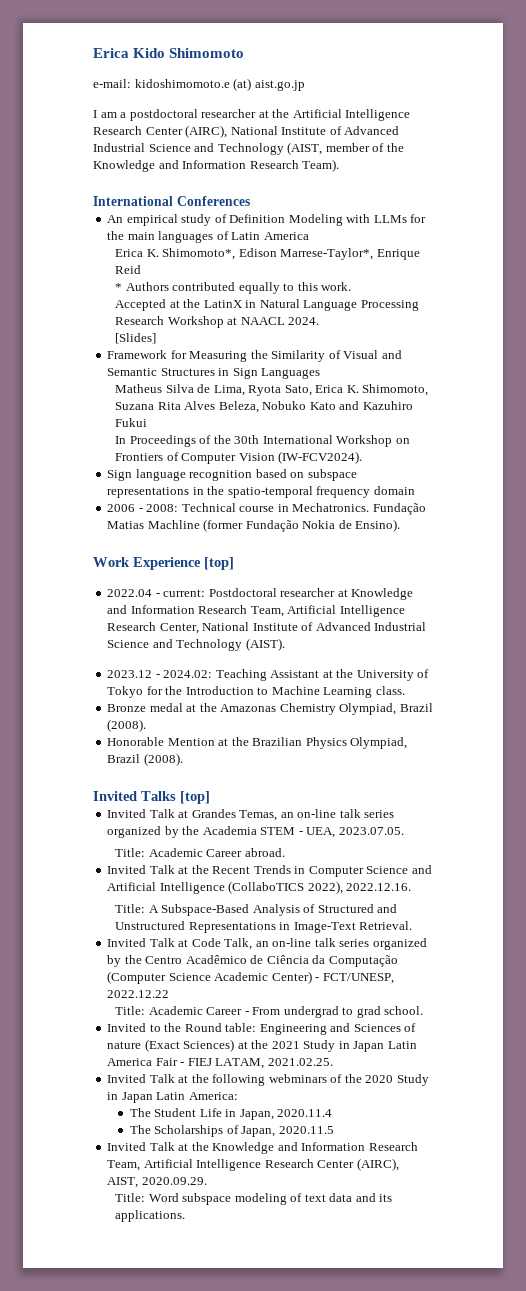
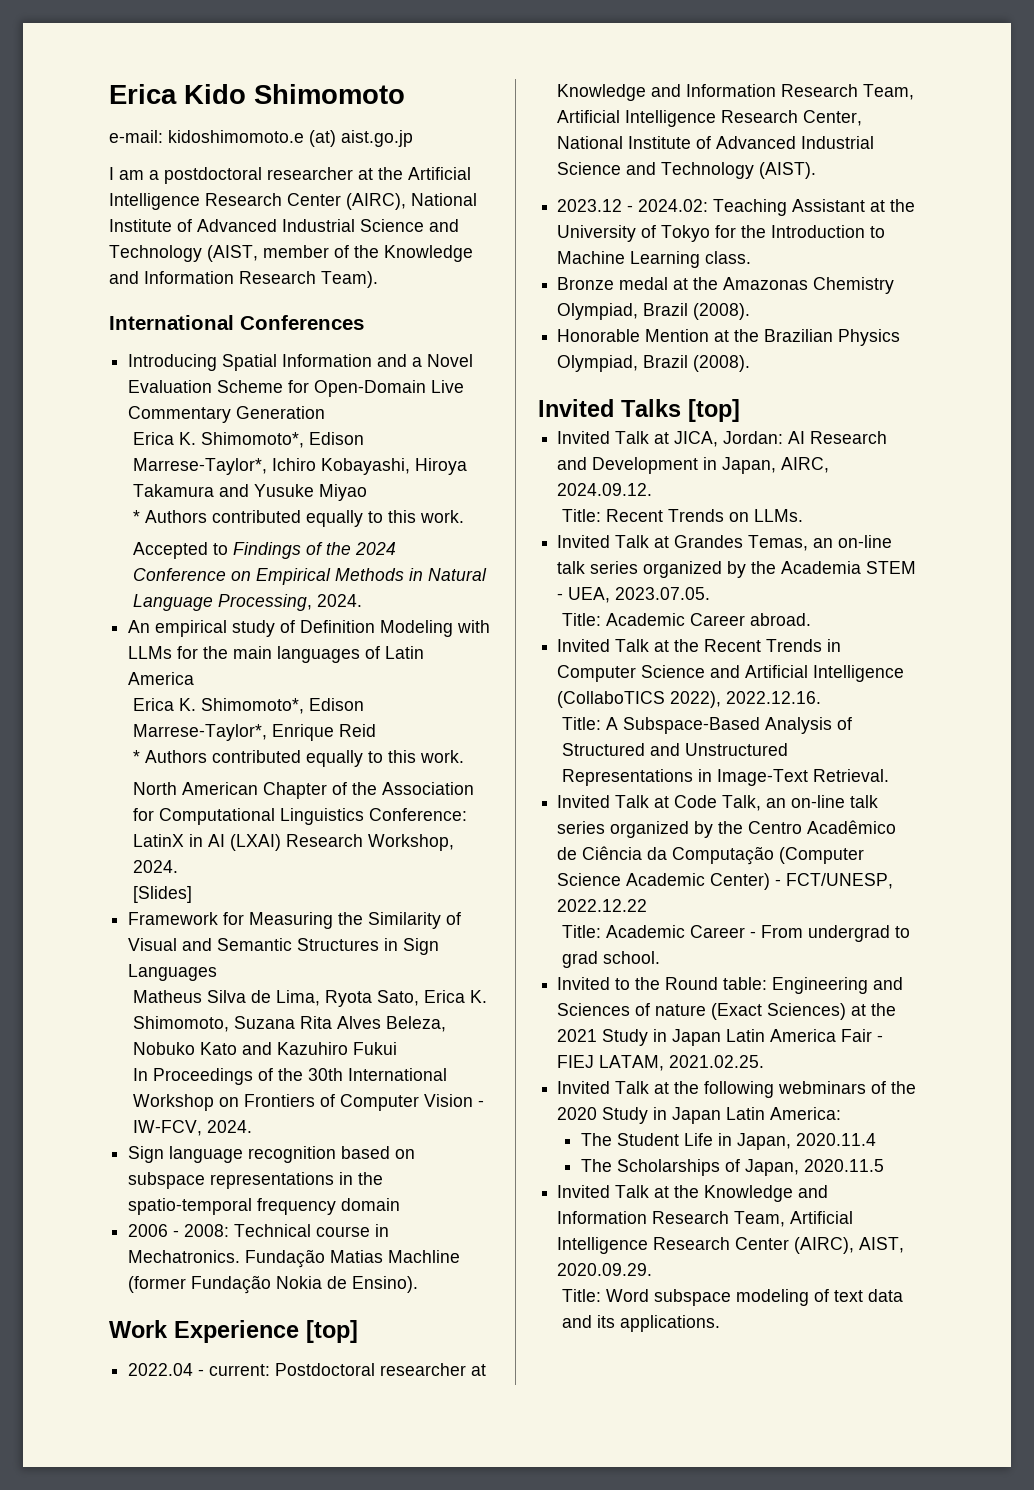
+ Introducing Spatial Information and a Novel Evaluation Scheme for Open-Domain Live Commentary Generation
+ Erica K. Shimomoto*, Edison Marrese-Taylor*, Ichiro Kobayashi, Hiroya Takamura and Yusuke Miyao
+ * Authors contributed equally to this work.
+ Accepted to Findings of the 2024 Conference on Empirical Methods in Natural Language Processing, 2024.
- Accepted at the LatinX in Natural Language Processing Research Workshop at NAACL 2024.
+ North American Chapter of the Association for Computational Linguistics Conference: LatinX in AI (LXAI) Research Workshop, 2024.
- In Proceedings of the 30th International Workshop on Frontiers of Computer Vision (IW-FCV2024).
+ In Proceedings of the 30th International Workshop on Frontiers of Computer Vision - IW-FCV, 2024.
+ Invited Talk at JICA, Jordan: AI Research and Development in Japan, AIRC, 2024.09.12.
+ Title: Recent Trends on LLMs.

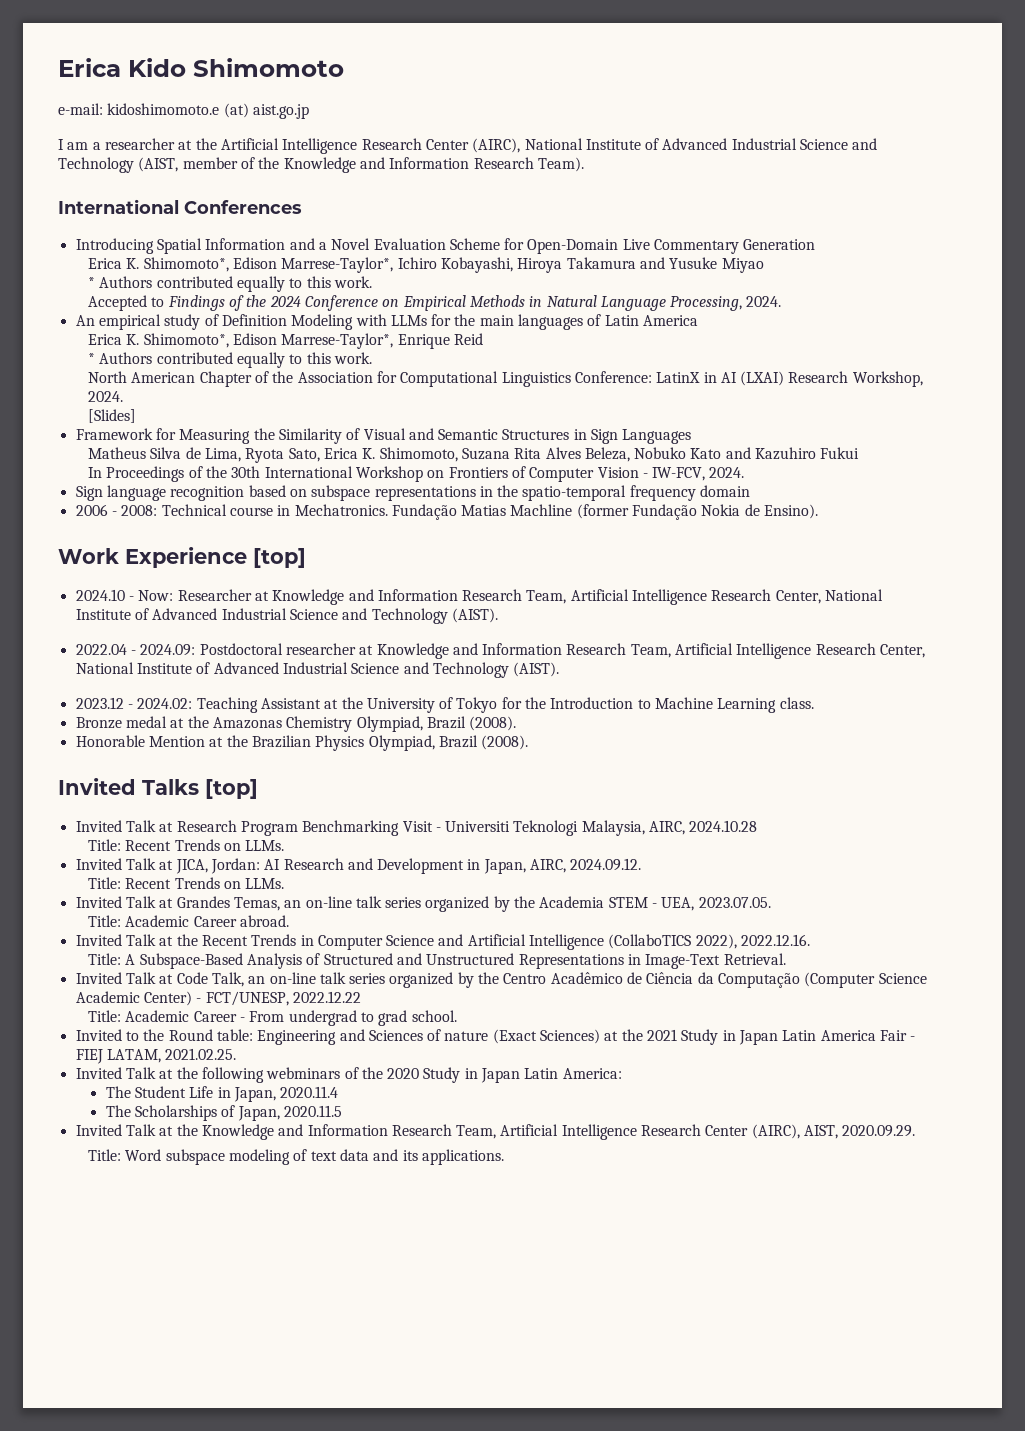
- I am a postdoctoral researcher at the Artificial Intelligence Research Center (AIRC), National Institute of Advanced Industrial Science and Technology (AIST, member of the Knowledge and Information Research Team).
+ I am a researcher at the Artificial Intelligence Research Center (AIRC), National Institute of Advanced Industrial Science and Technology (AIST, member of the Knowledge and Information Research Team).
+ 2024.10 - Now: Researcher at Knowledge and Information Research Team, Artificial Intelligence Research Center, National Institute of Advanced Industrial Science and Technology (AIST).
- 2022.04 - current: Postdoctoral researcher at Knowledge and Information Research Team, Artificial Intelligence Research Center, National Institute of Advanced Industrial Science and Technology (AIST).
+ 2022.04 - 2024.09: Postdoctoral researcher at Knowledge and Information Research Team, Artificial Intelligence Research Center, National Institute of Advanced Industrial Science and Technology (AIST).
+ Invited Talk at Research Program Benchmarking Visit - Universiti Teknologi Malaysia, AIRC, 2024.10.28
+ Title: Recent Trends on LLMs.

